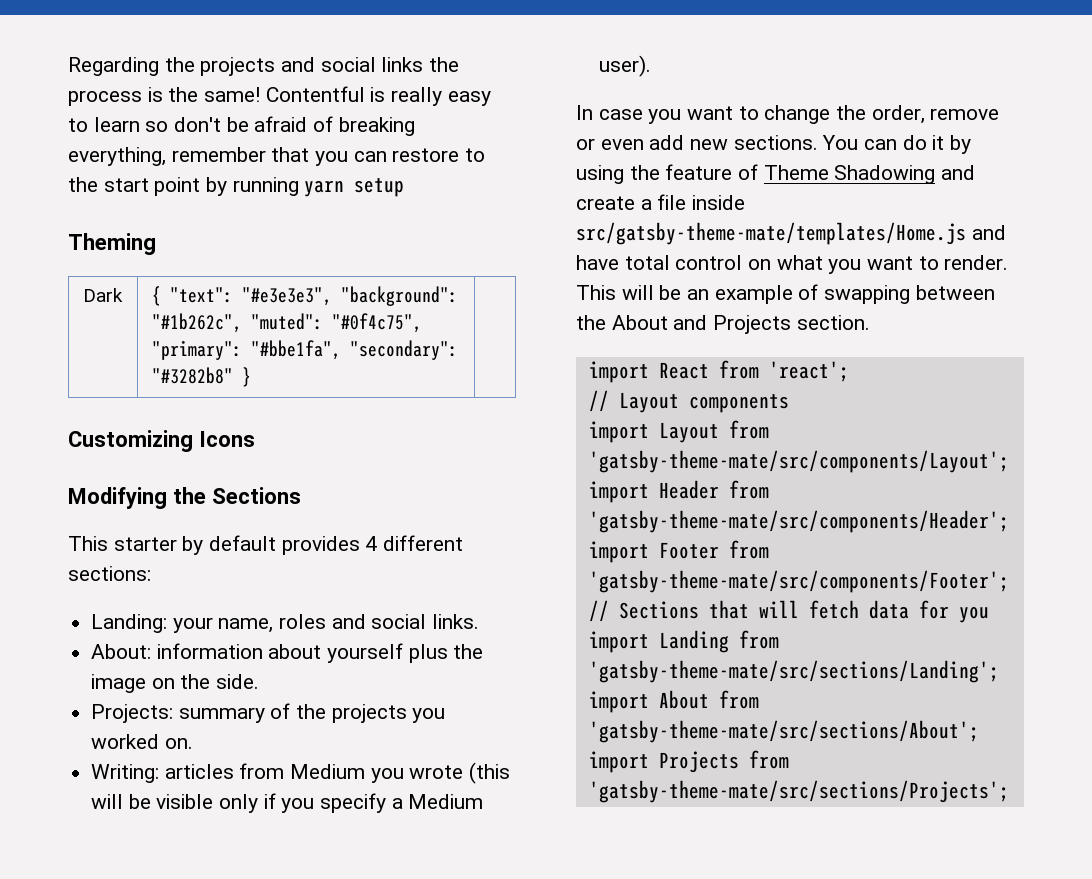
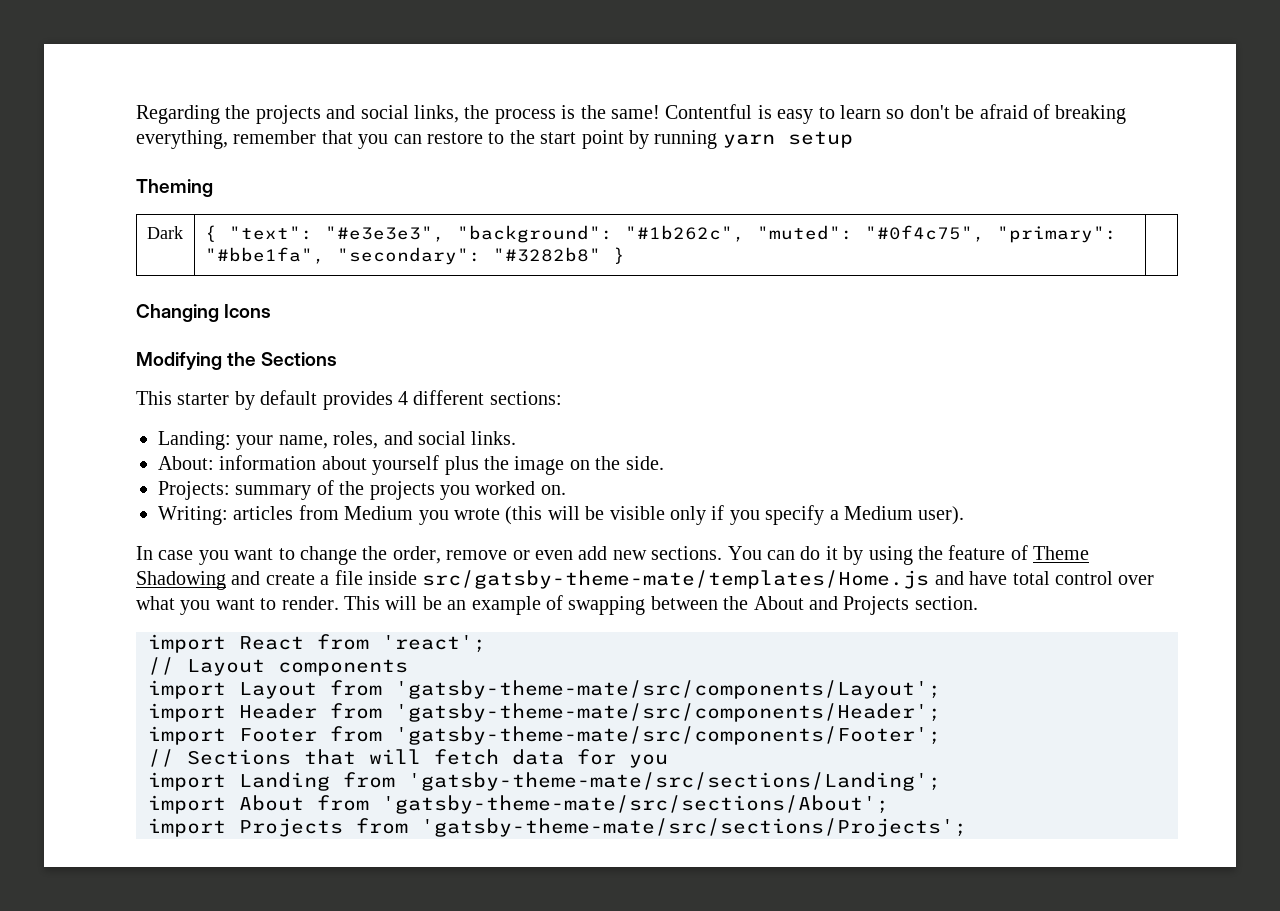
- Regarding the projects and social links the process is the same!
+ Regarding the projects and social links, the process is the same!
- Contentful is really easy to learn so don't be afraid of breaking everything, remember that you can restore to the start point by running yarn setup
+ Contentful is easy to learn so don't be afraid of breaking everything, remember that you can restore to the start point by running yarn setup
- Customizing Icons
+ Changing Icons
- Landing: your name, roles and social links.
+ Landing: your name, roles, and social links.
- You can do it by using the feature of Theme Shadowing and create a file inside src/gatsby-theme-mate/templates/Home.js and have total control on what you want to render.
+ You can do it by using the feature of Theme Shadowing and create a file inside src/gatsby-theme-mate/templates/Home.js and have total control over what you want to render.

